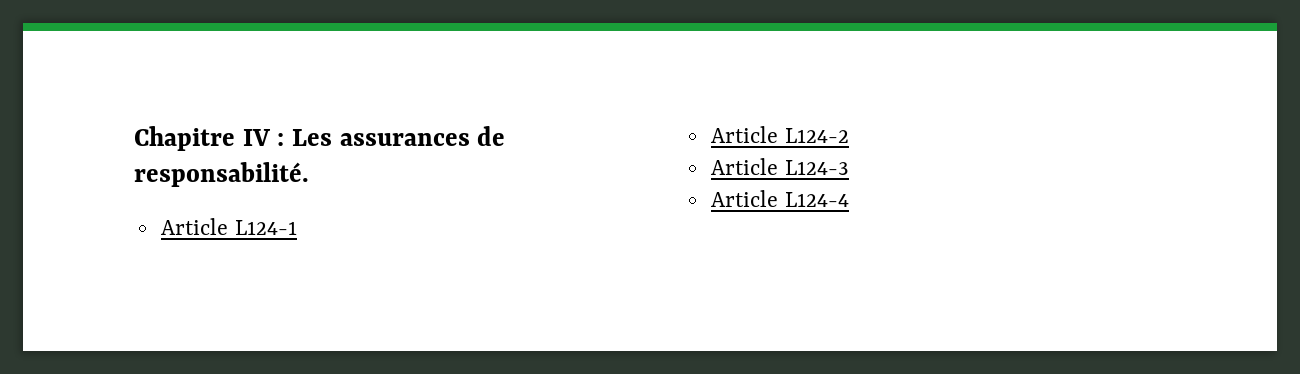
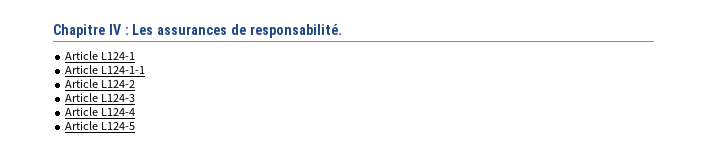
+ Article L124-1-1
+ Article L124-5

